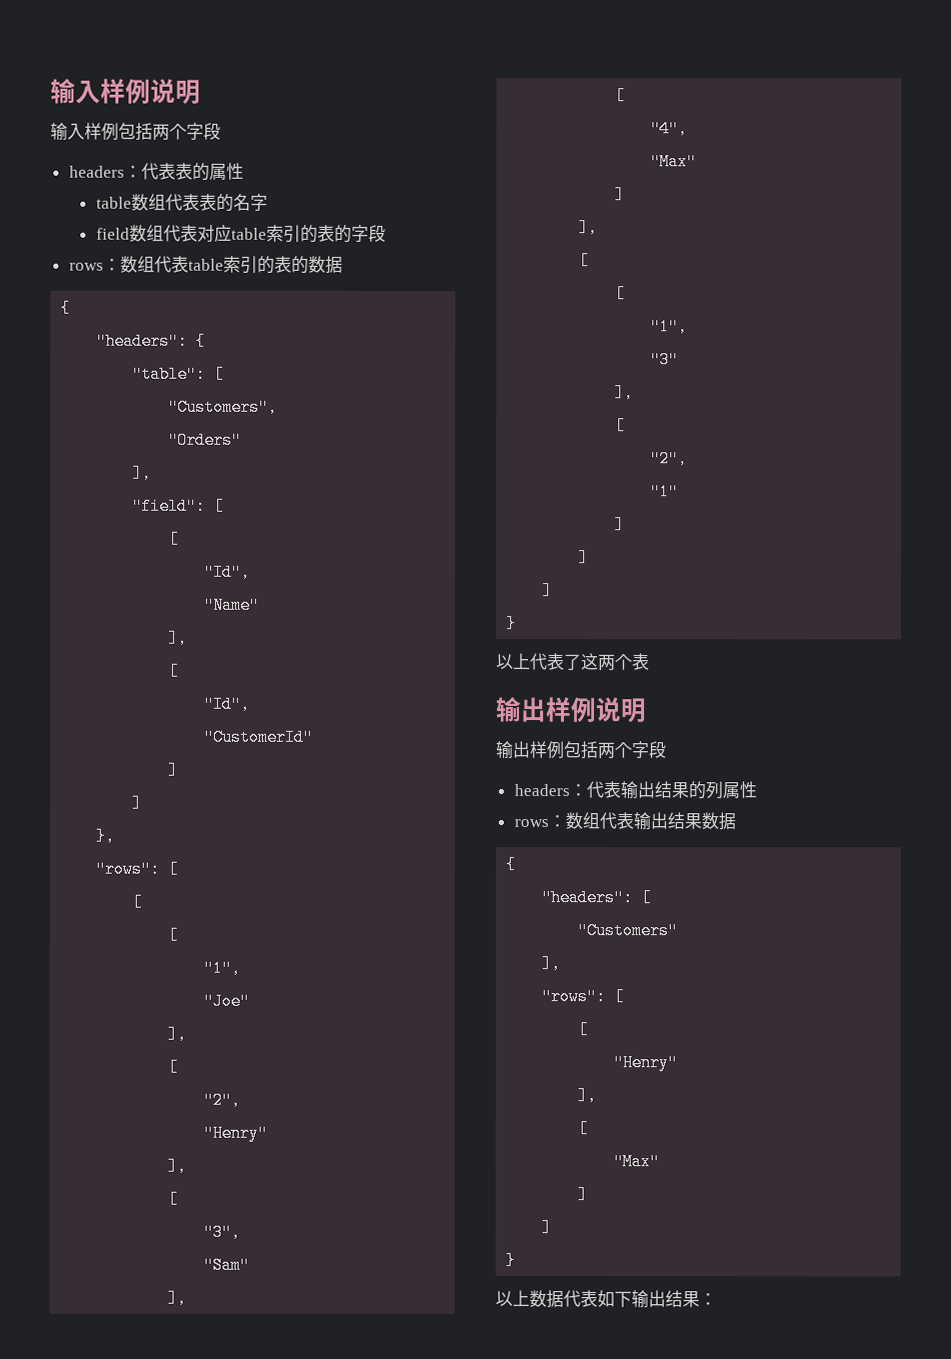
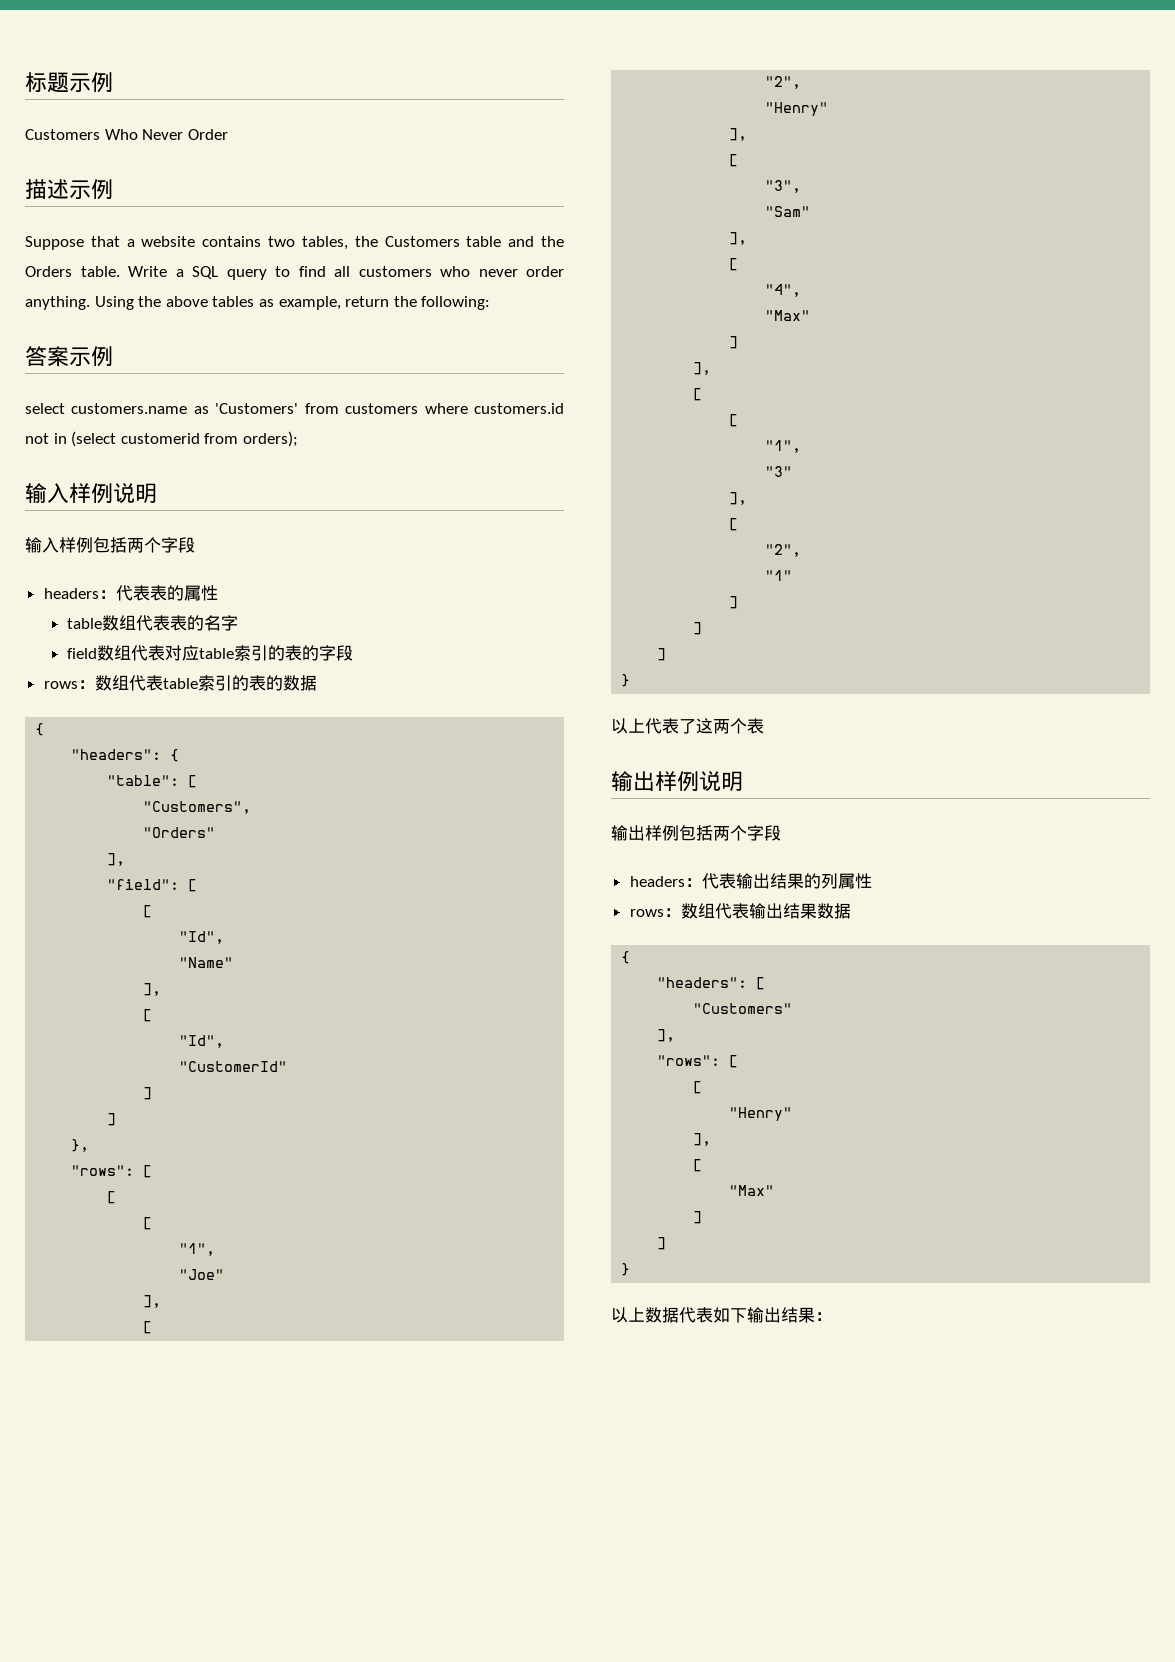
+ 标题示例
+ Customers Who Never Order
+ 描述示例
+ Suppose that a website contains two tables, the Customers table and the Orders table. Write a SQL query to find all customers who never order anything. Using the above tables as example, return the following:
+ 答案示例
+ select customers.name as 'Customers' from customers where customers.id not in (select customerid from orders);

